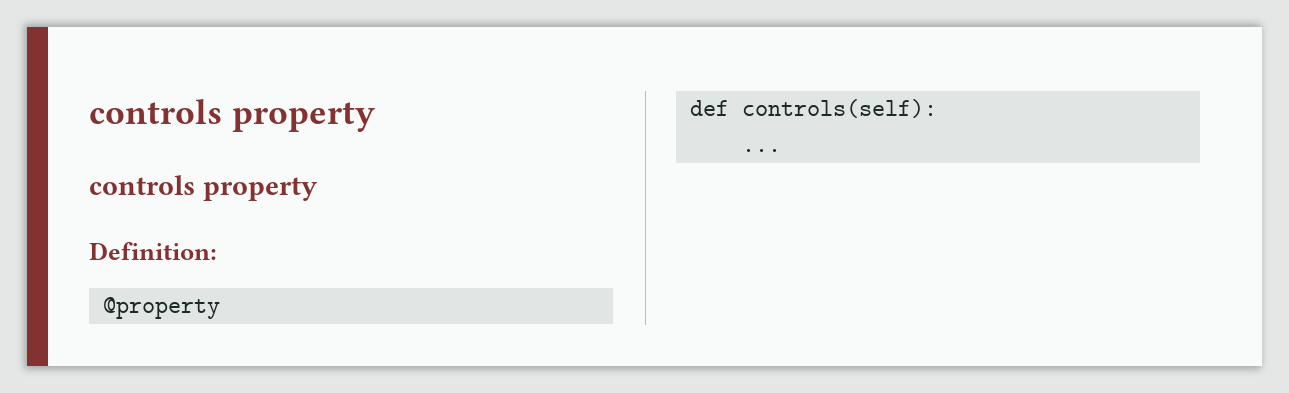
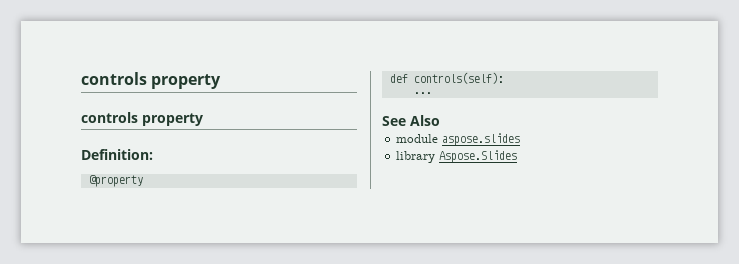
+ See Also
+ module aspose.slides
+ library Aspose.Slides

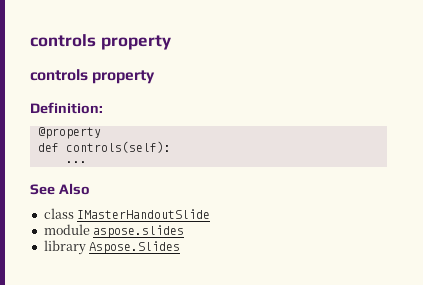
+ class IMasterHandoutSlide

